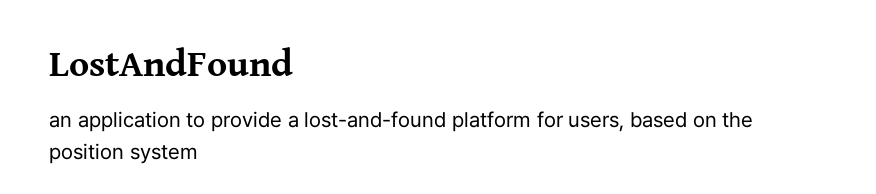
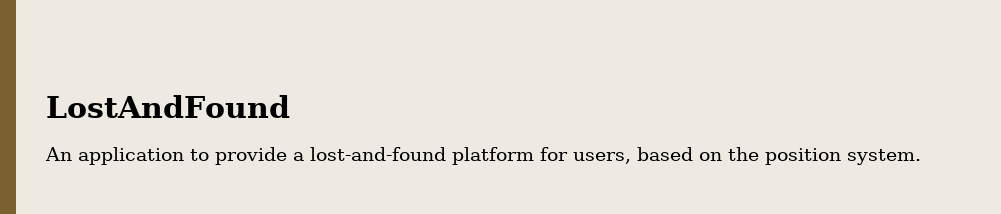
- an application to provide a lost-and-found platform for users, based on the position system
+ An application to provide a lost-and-found platform for users, based on the position system.

